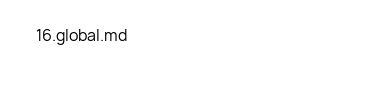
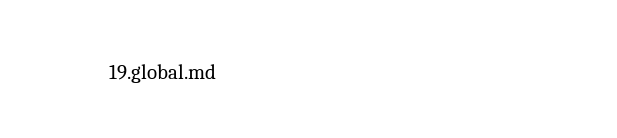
- 16.global.md
+ 19.global.md

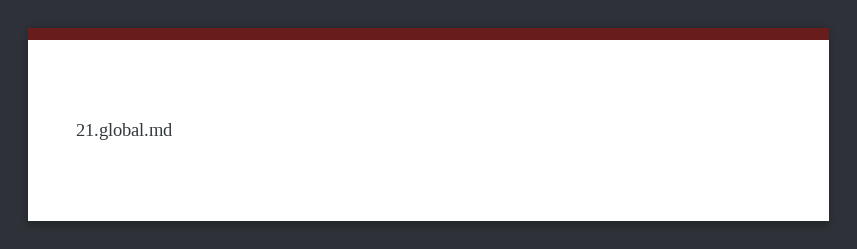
- 19.global.md
+ 21.global.md

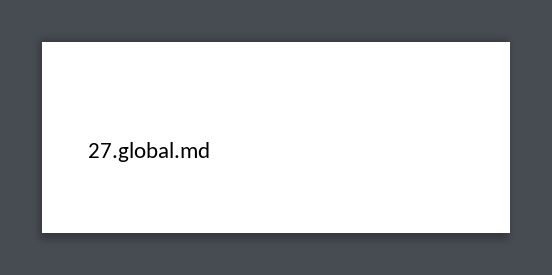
- 21.global.md
+ 27.global.md

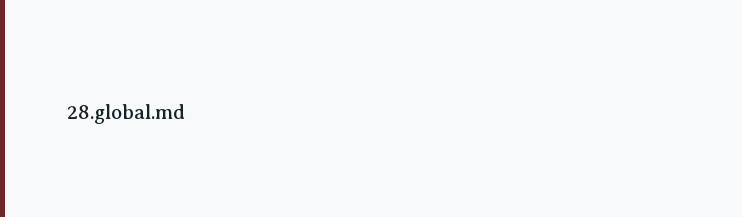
- 27.global.md
+ 28.global.md

